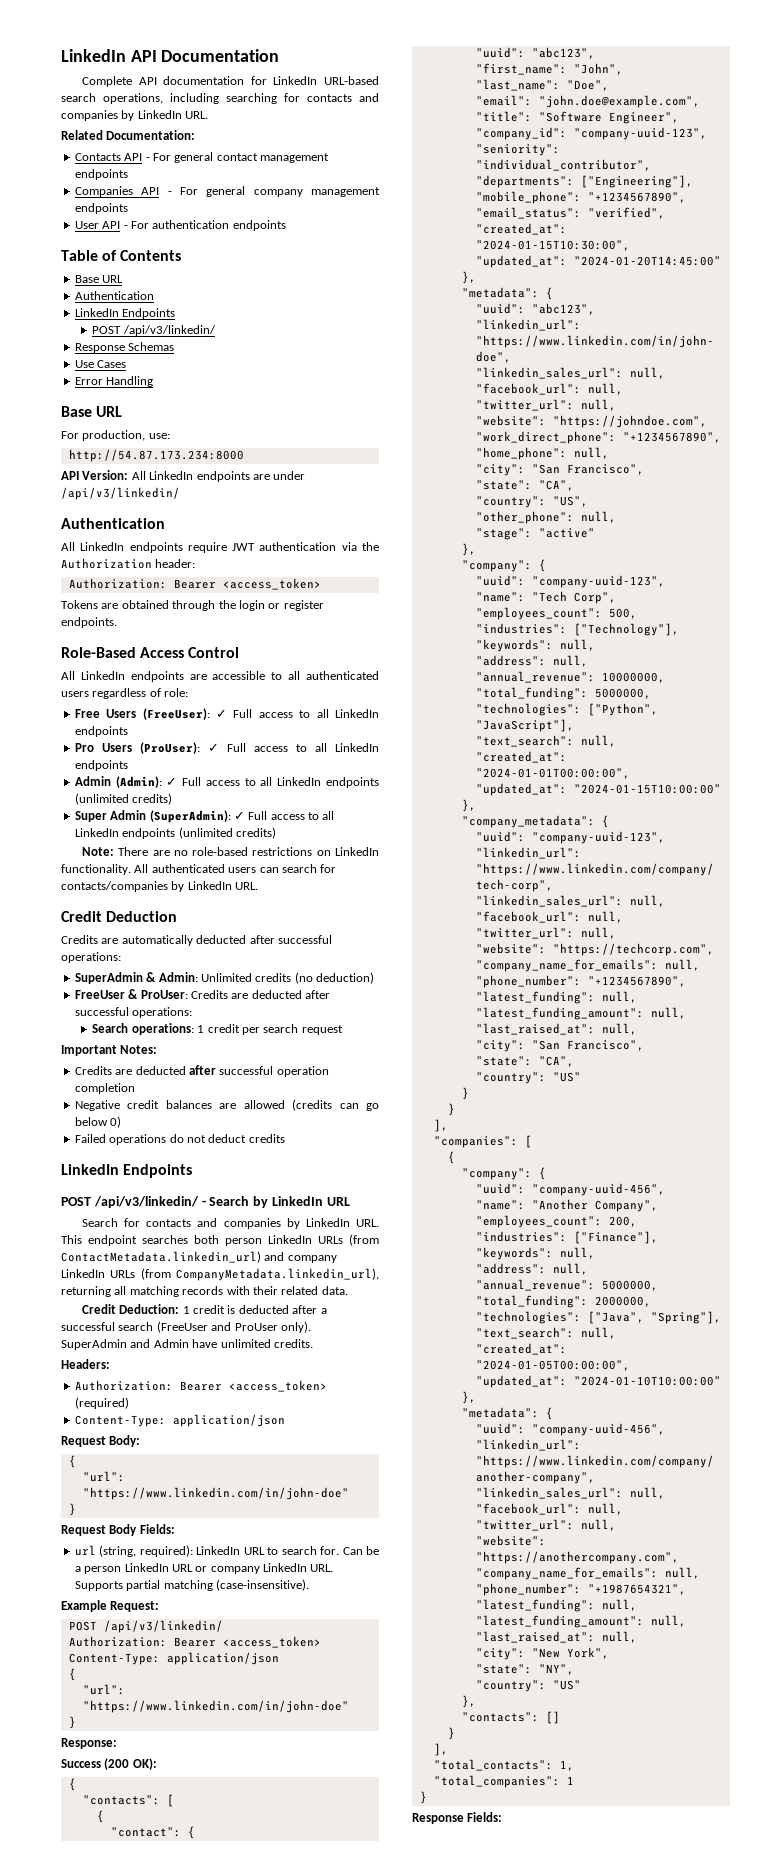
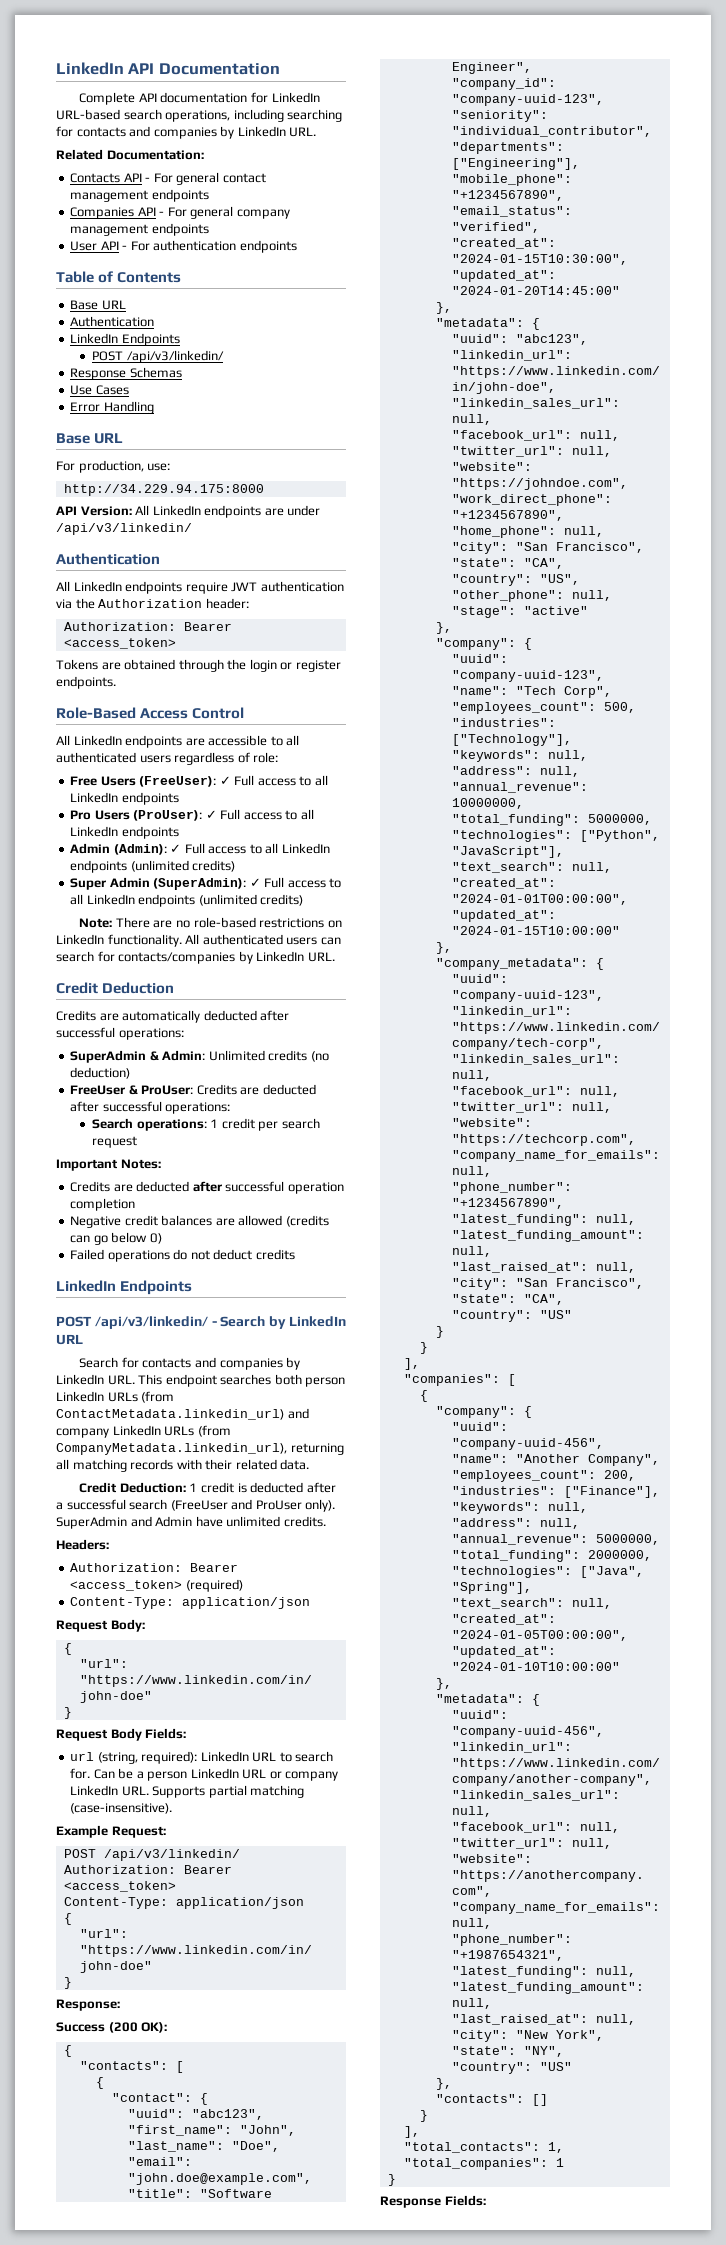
- http://54.87.173.234:8000
+ http://34.229.94.175:8000

